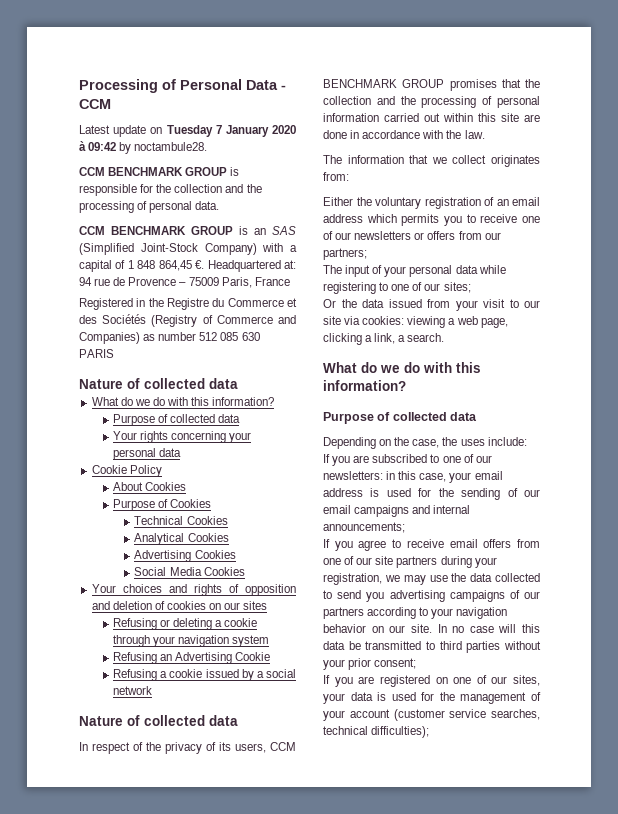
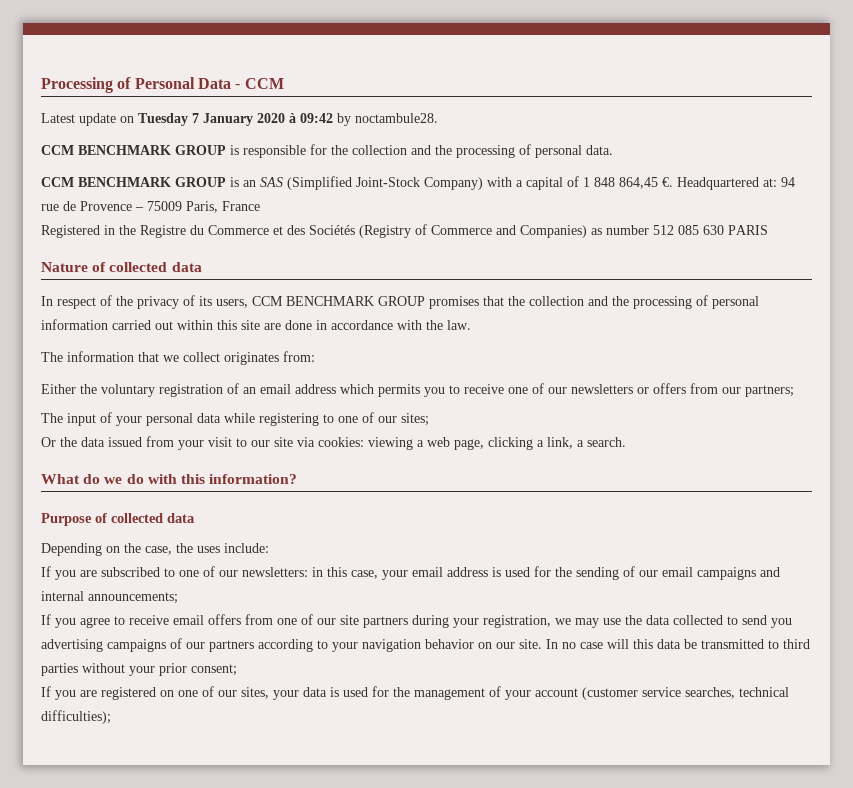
  Registered in the Registre du Commerce et des Sociétés (Registry of Commerce and Companies) as number 512 085 630 PARIS
- Nature of collected data
- What do we do with this information?
- Purpose of collected data
- Your rights concerning your personal data
- Cookie Policy
- About Cookies
- Purpose of Cookies
- Technical Cookies
- Analytical Cookies
- Advertising Cookies
- Social Media Cookies
- Your choices and rights of opposition and deletion of cookies on our sites
- Refusing or deleting a cookie through your navigation system
- Refusing an Advertising Cookie
- Refusing a cookie issued by a social network

